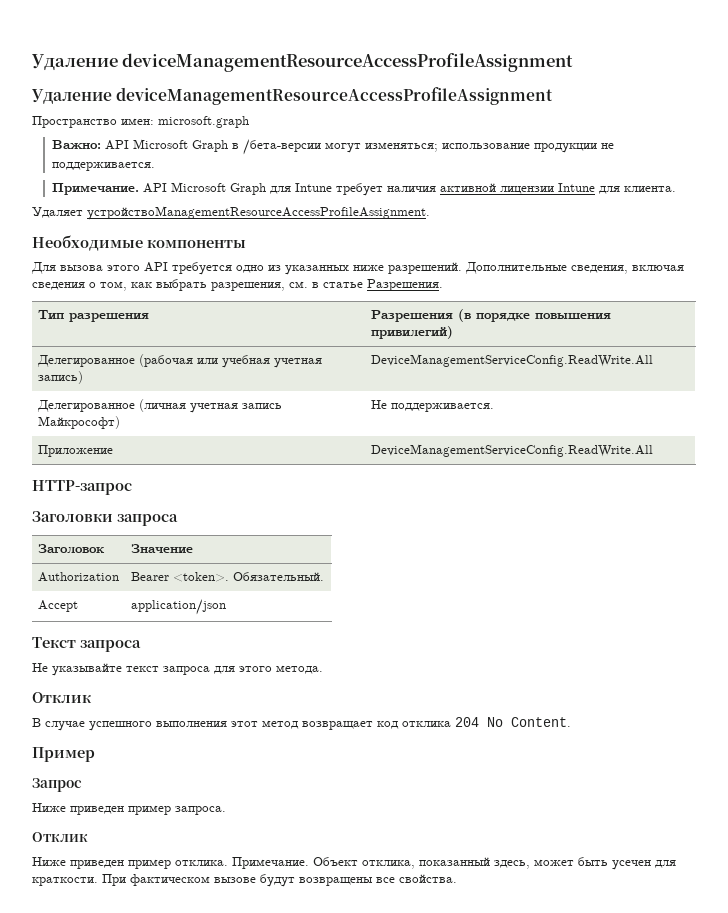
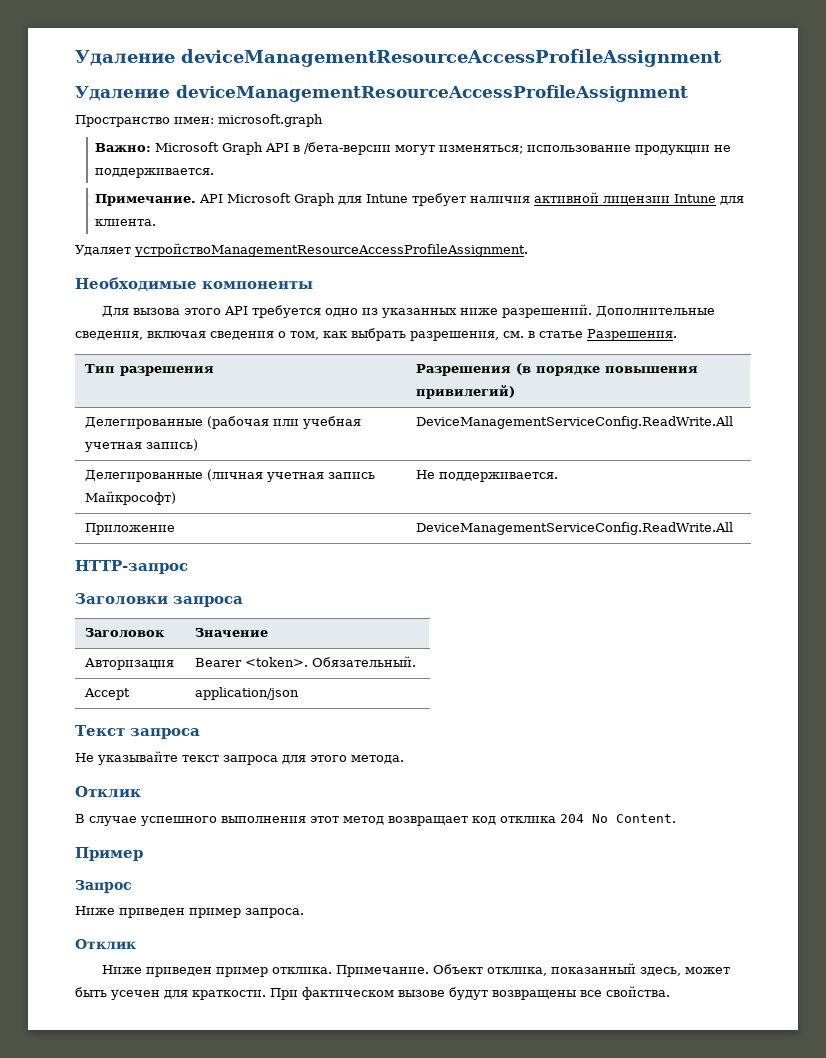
- Важно: API Microsoft Graph в /бета-версии могут изменяться; использование продукции не поддерживается.
+ Важно: Microsoft Graph API в /бета-версии могут изменяться; использование продукции не поддерживается.
- Делегированное (рабочая или учебная учетная запись) | DeviceManagementServiceConfig.ReadWrite.All
+ Делегированные (рабочая или учебная учетная запись) | DeviceManagementServiceConfig.ReadWrite.All
- Делегированное (личная учетная запись Майкрософт) | Не поддерживается.
+ Делегированные (личная учетная запись Майкрософт) | Не поддерживается.
- Authorization | Bearer <token>. Обязательный.
+ Авторизация | Bearer <token>. Обязательный.

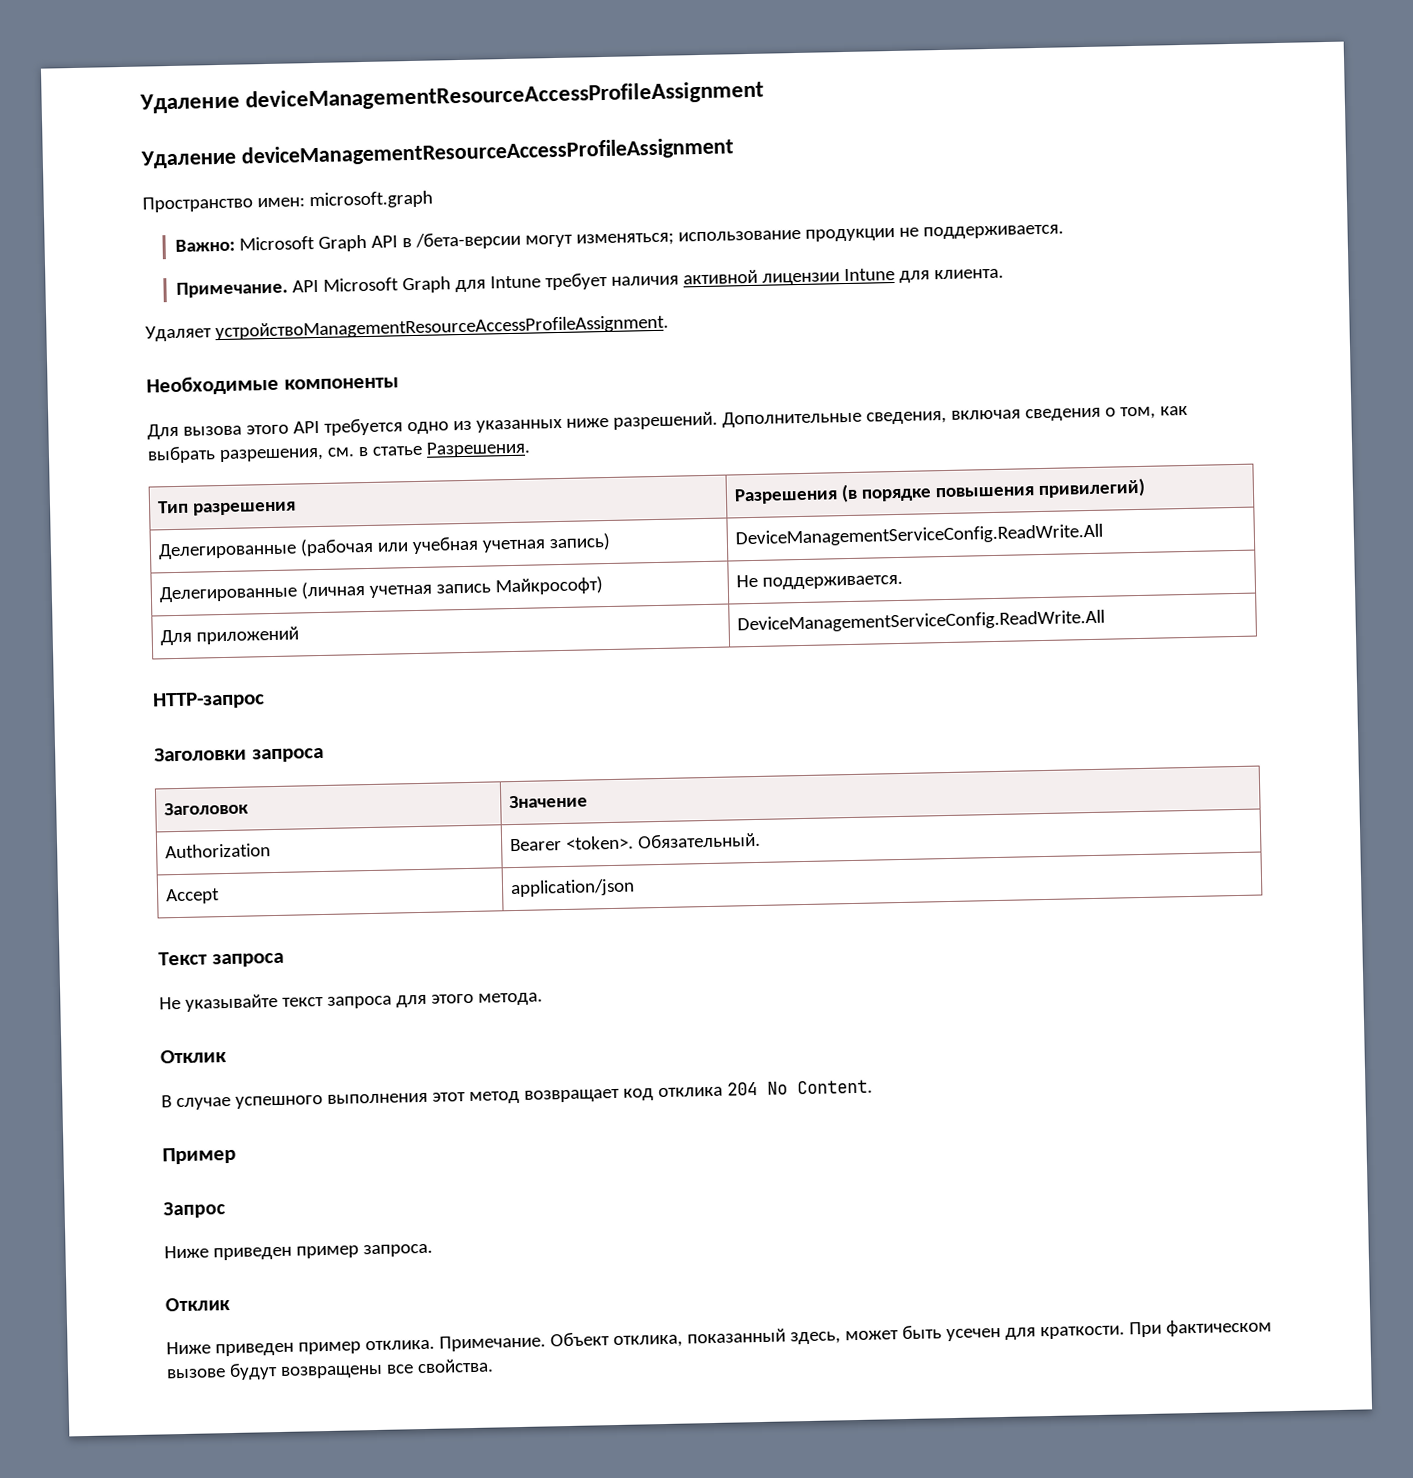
- Приложение | DeviceManagementServiceConfig.ReadWrite.All
+ Для приложений | DeviceManagementServiceConfig.ReadWrite.All
- Авторизация | Bearer <token>. Обязательный.
+ Authorization | Bearer <token>. Обязательный.

